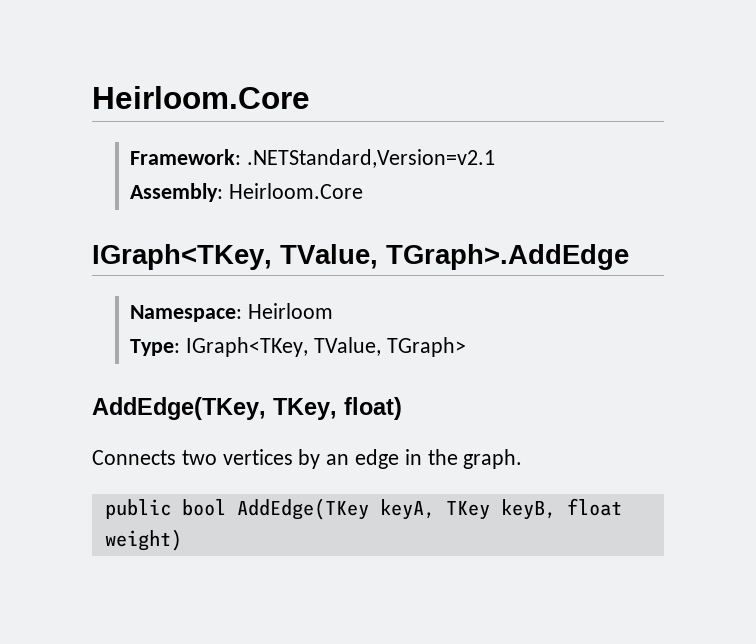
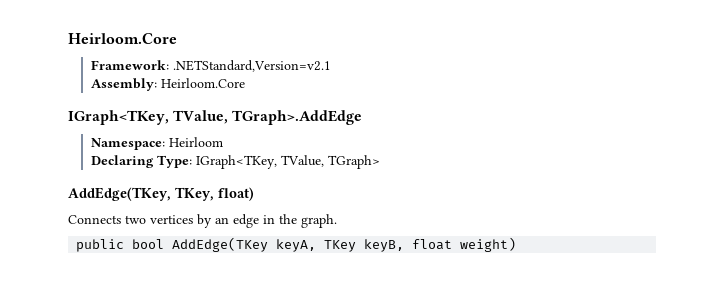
- Type: IGraph<TKey, TValue, TGraph>
+ Declaring Type: IGraph<TKey, TValue, TGraph>

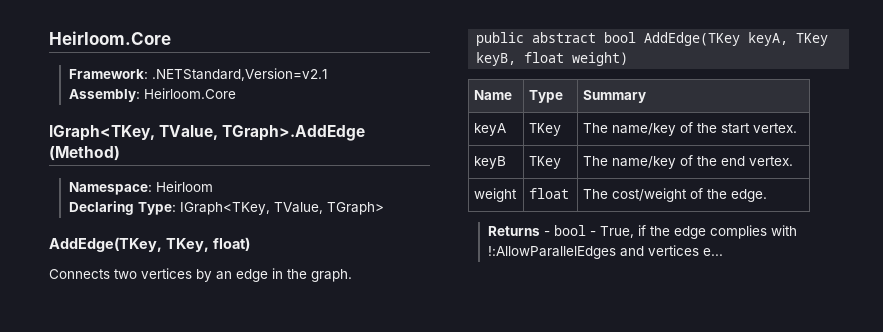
- IGraph<TKey, TValue, TGraph>.AddEdge
+ IGraph<TKey, TValue, TGraph>.AddEdge (Method)
- public bool AddEdge(TKey keyA, TKey keyB, float weight)
+ public abstract bool AddEdge(TKey keyA, TKey keyB, float weight)
+ Name | Type | Summary
+ keyA | TKey | The name/key of the start vertex.
+ keyB | TKey | The name/key of the end vertex.
+ weight | float | The cost/weight of the edge.
+ Returns - bool - True, if the edge complies with !:AllowParallelEdges and vertices e...

